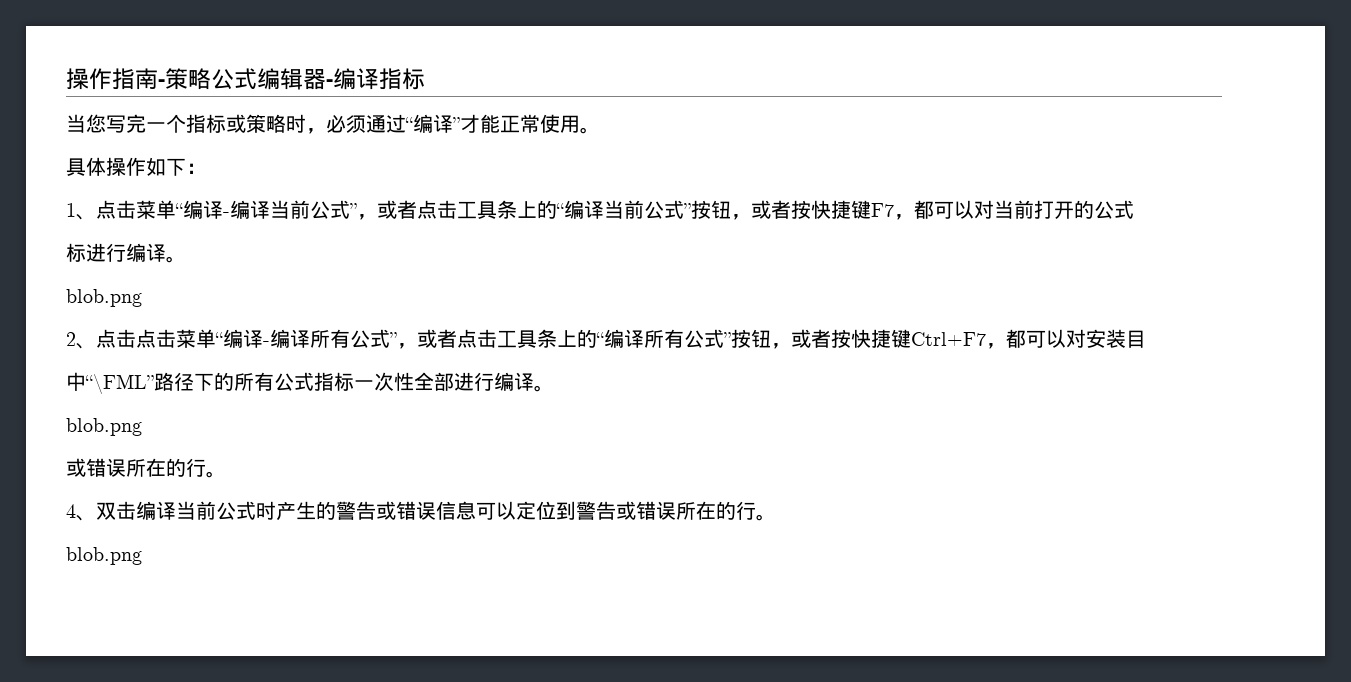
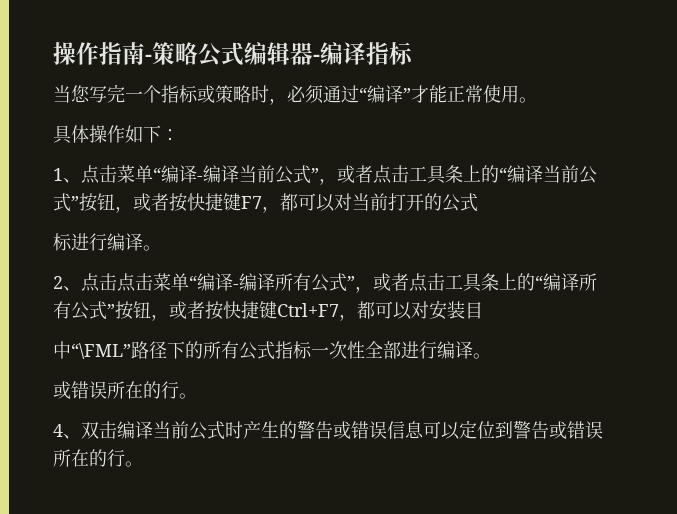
  标进行编译。
- blob.png
  中“\FML”路径下的所有公式指标一次性全部进行编译。
- blob.png
  4、双击编译当前公式时产生的警告或错误信息可以定位到警告或错误所在的行。
- blob.png

